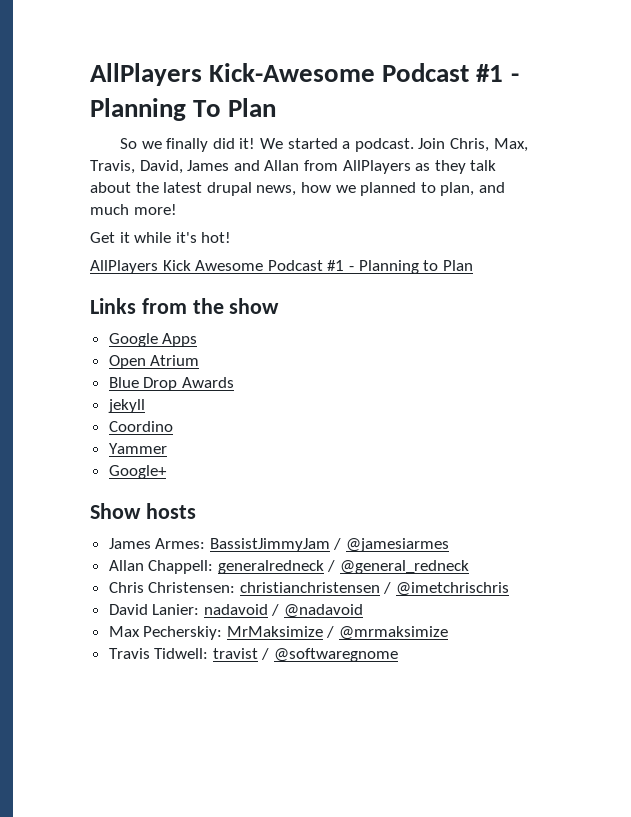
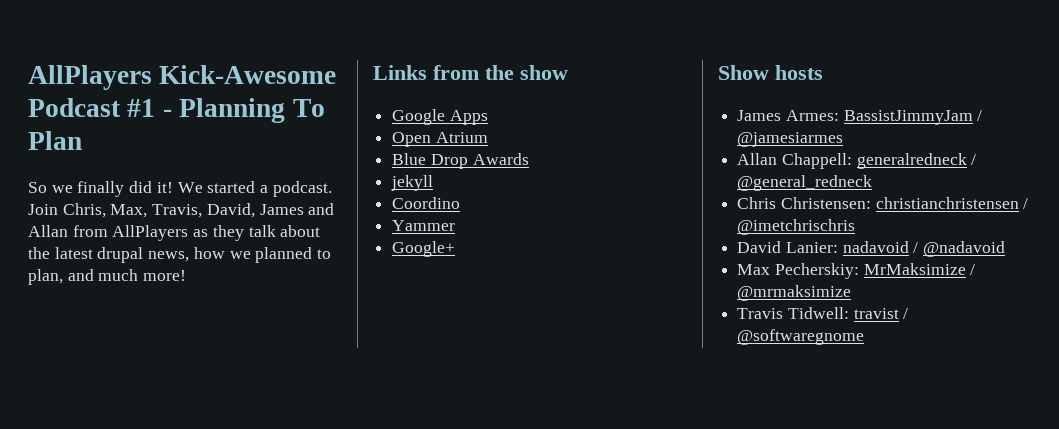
- Get it while it's hot!
- AllPlayers Kick Awesome Podcast #1 - Planning to Plan

